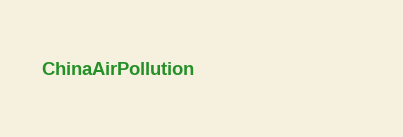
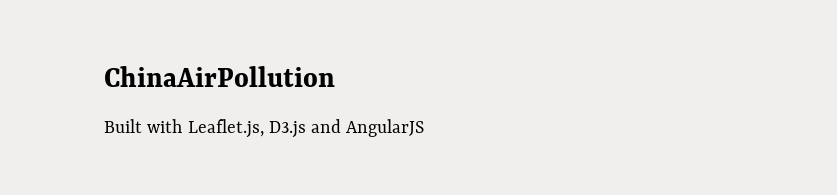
+ Built with Leaflet.js, D3.js and AngularJS

